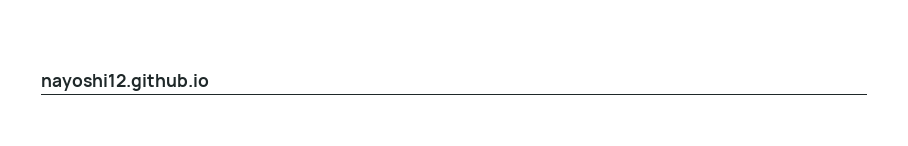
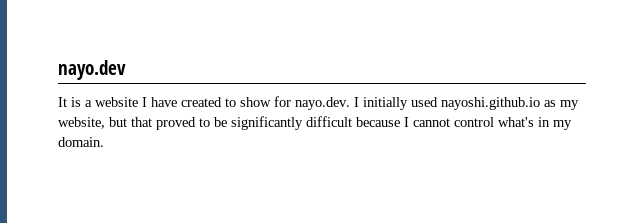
- nayoshi12.github.io
+ nayo.dev
+ It is a website I have created to show for nayo.dev. I initially used nayoshi.github.io as my website, but that proved to be significantly difficult because I cannot control what's in my domain.

